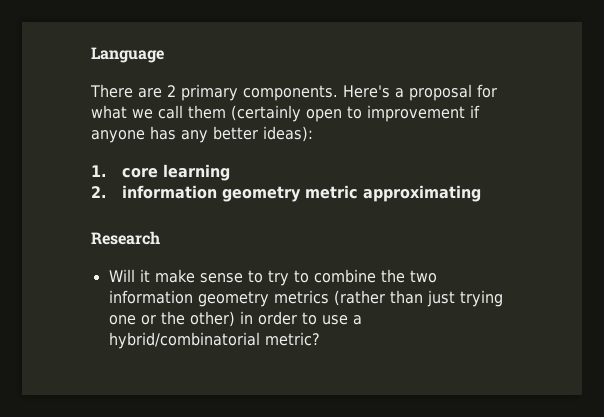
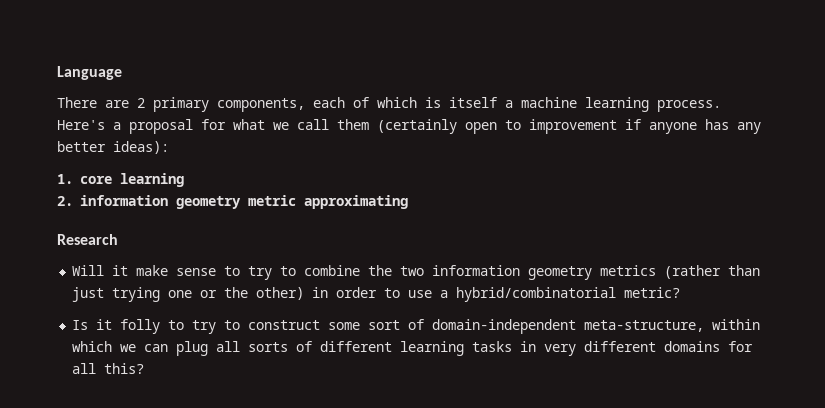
- There are 2 primary components.
+ There are 2 primary components, each of which is itself a machine learning process.
+ Is it folly to try to construct some sort of domain-independent meta-structure, within which we can plug all sorts of different learning tasks in very different domains for all this?

